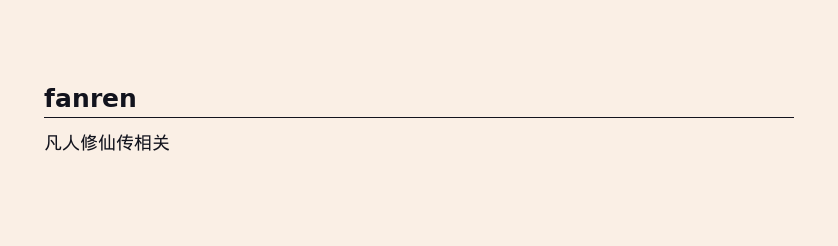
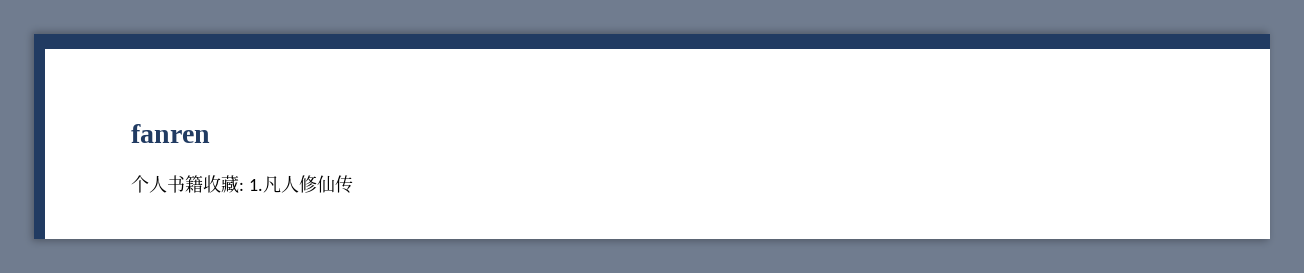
- 凡人修仙传相关
+ 个人书籍收藏: 1.凡人修仙传

